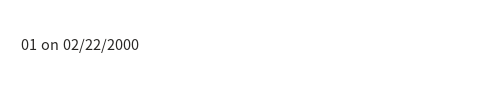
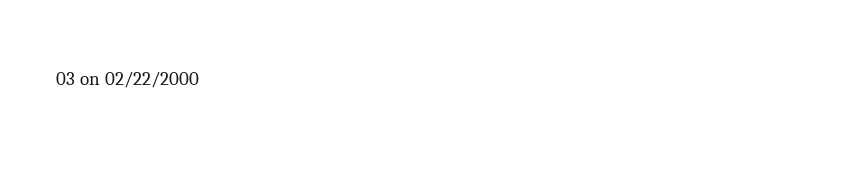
- 01 on 02/22/2000
+ 03 on 02/22/2000

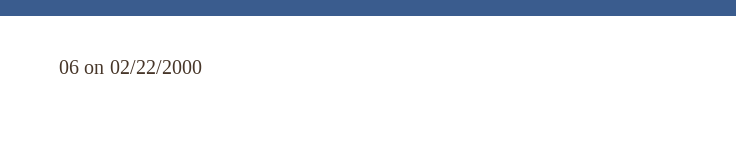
- 03 on 02/22/2000
+ 06 on 02/22/2000

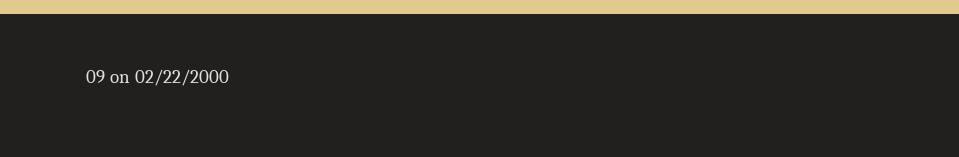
- 06 on 02/22/2000
+ 09 on 02/22/2000

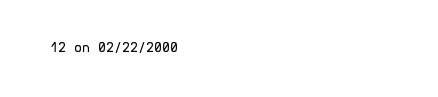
- 09 on 02/22/2000
+ 12 on 02/22/2000

